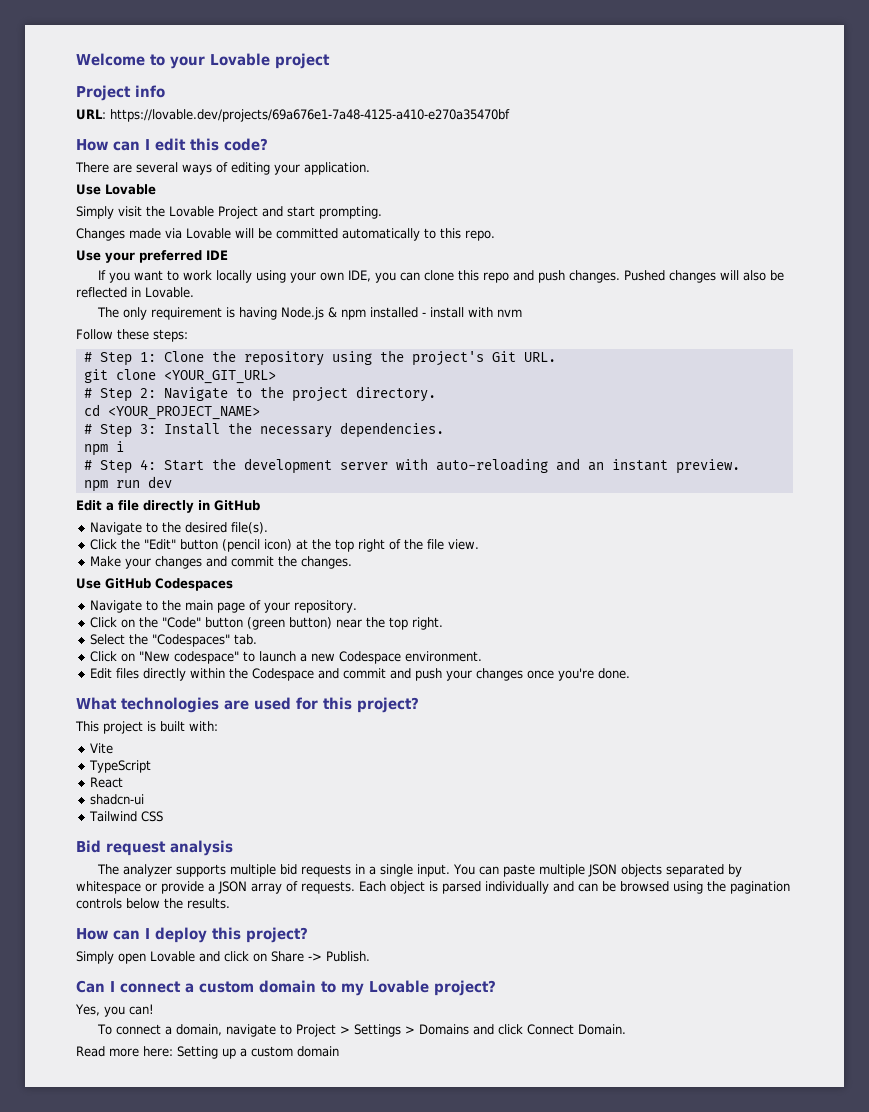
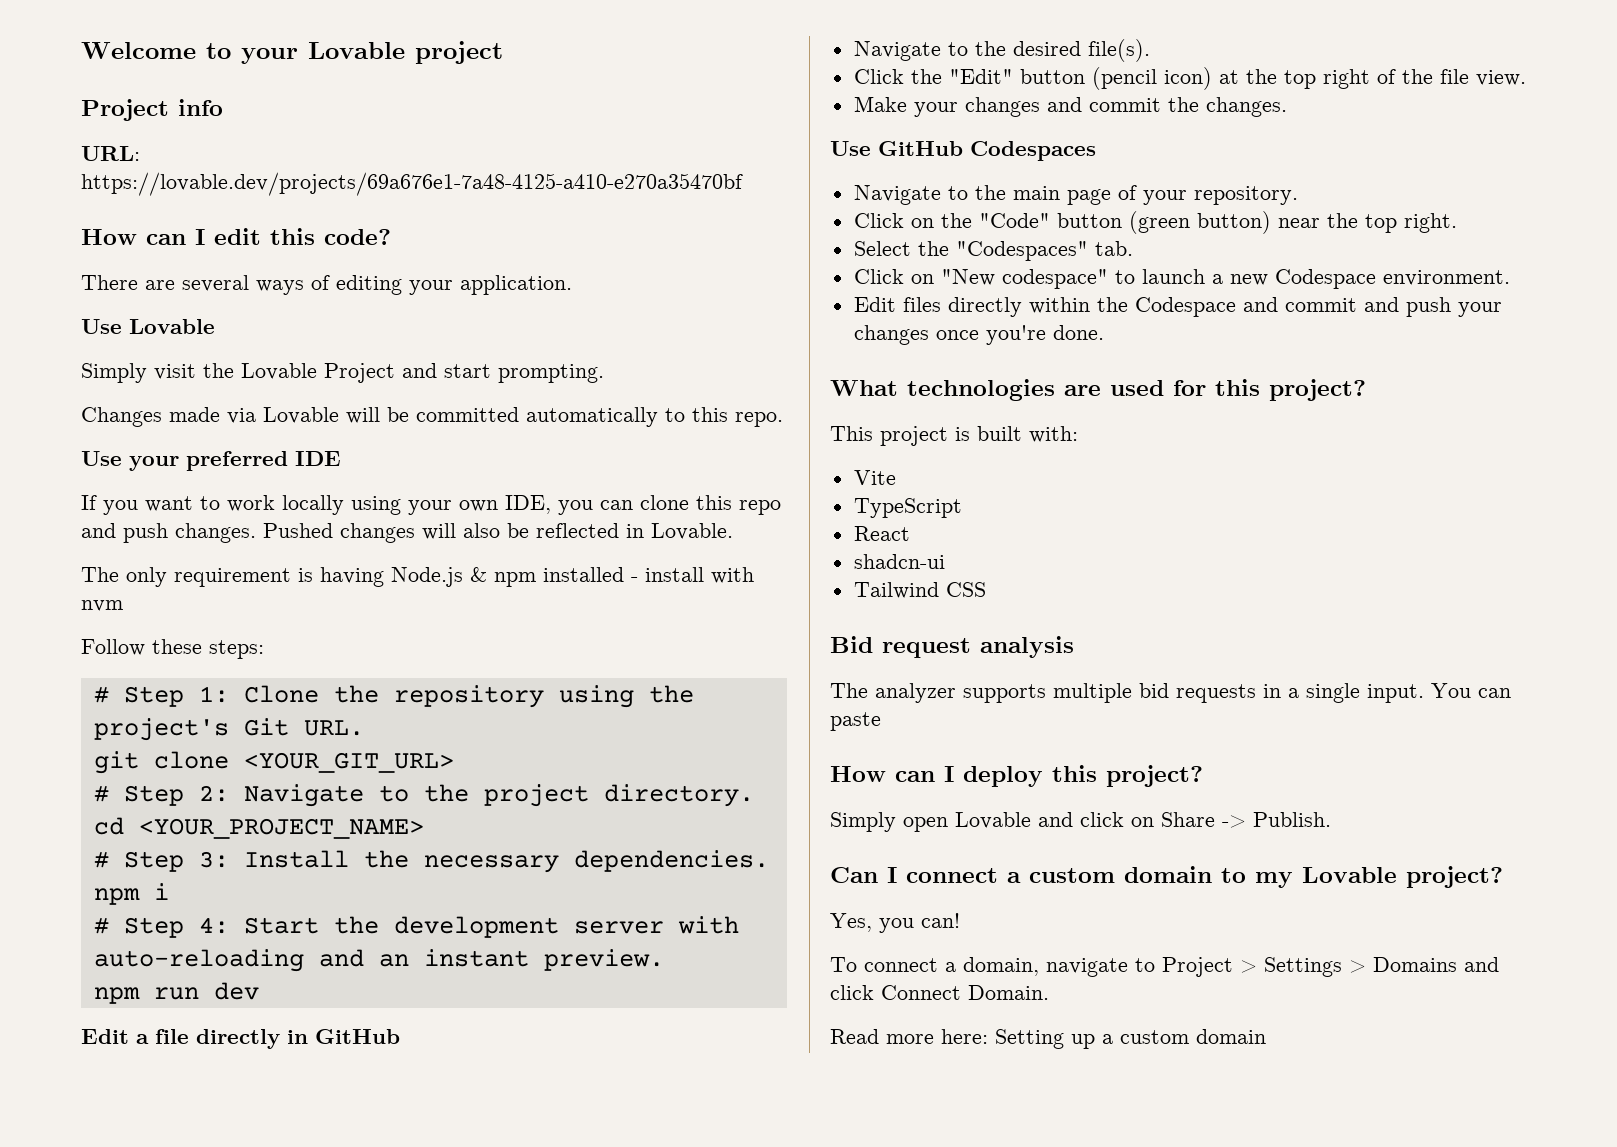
- You can paste multiple JSON objects separated by whitespace or provide a JSON array of requests. Each object is parsed individually and can be browsed using the pagination controls below the results.
+ You can paste

